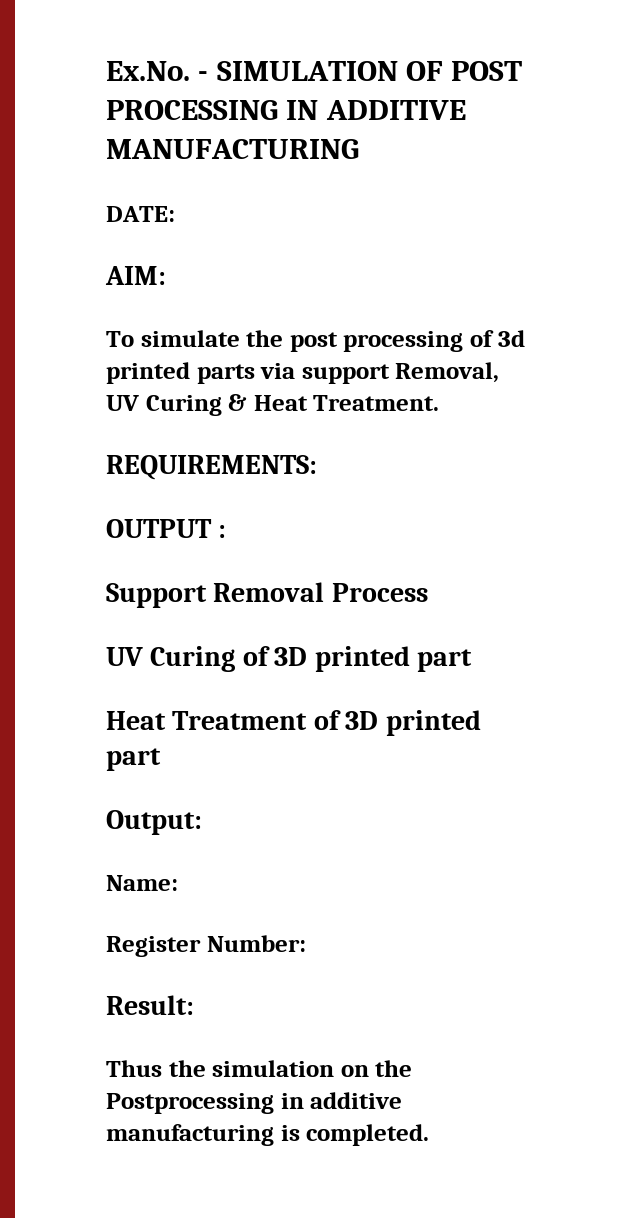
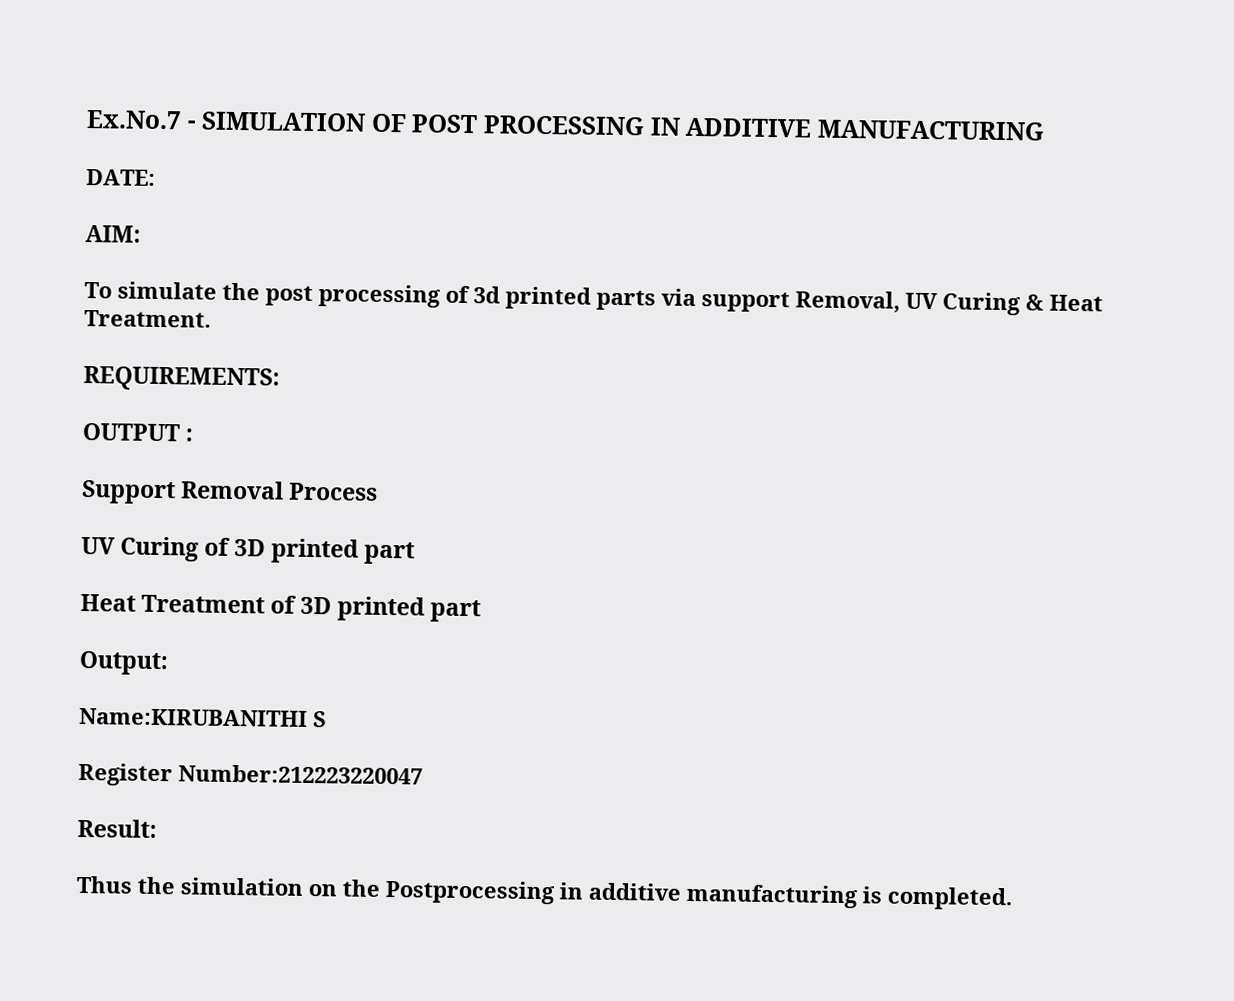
- Ex.No. - SIMULATION OF POST PROCESSING IN ADDITIVE MANUFACTURING
+ Ex.No.7 - SIMULATION OF POST PROCESSING IN ADDITIVE MANUFACTURING
- Name:
+ Name:KIRUBANITHI S
- Register Number:
+ Register Number:212223220047

